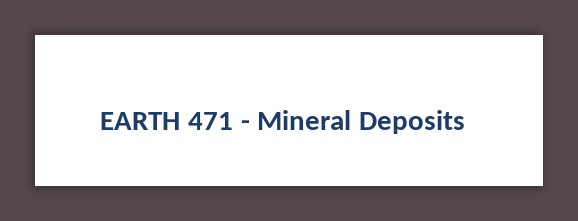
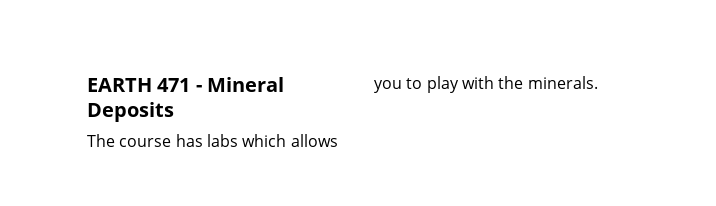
+ The course has labs which allows you to play with the minerals.

